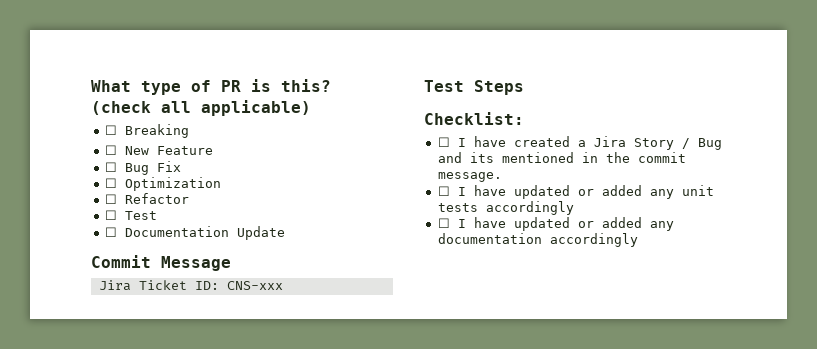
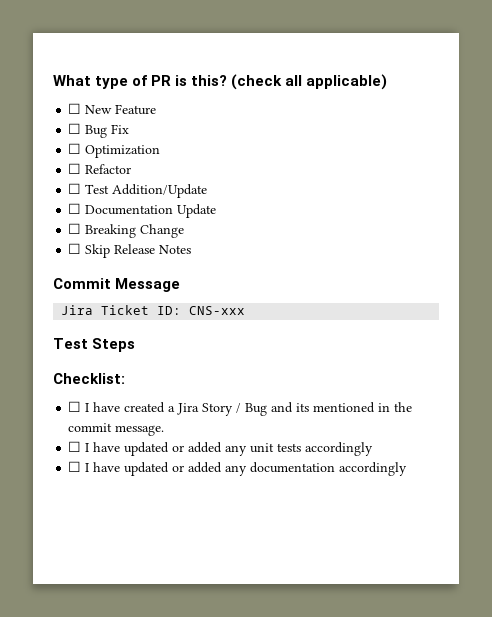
- ☐ Breaking
- ☐ Test
+ ☐ Test Addition/Update
+ ☐ Breaking Change
+ ☐ Skip Release Notes

